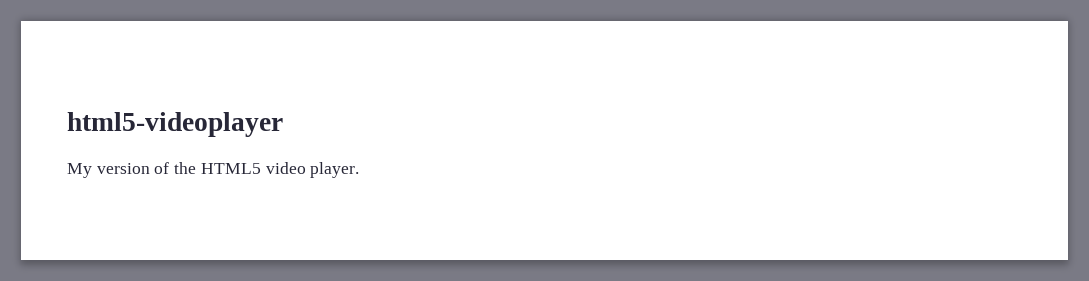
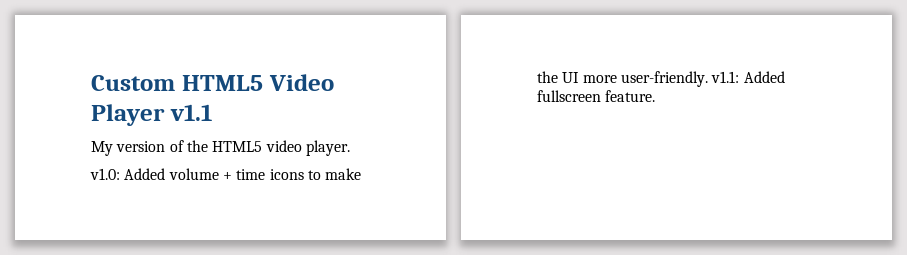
- html5-videoplayer
+ Custom HTML5 Video Player v1.1
+ v1.0: Added volume + time icons to make the UI more user-friendly. v1.1: Added fullscreen feature.

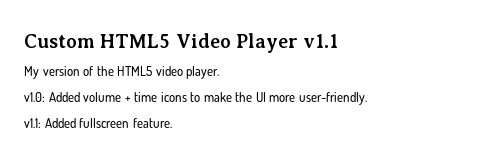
- v1.0: Added volume + time icons to make the UI more user-friendly. v1.1: Added fullscreen feature.
+ v1.0: Added volume + time icons to make the UI more user-friendly.
+ v1.1: Added fullscreen feature.

